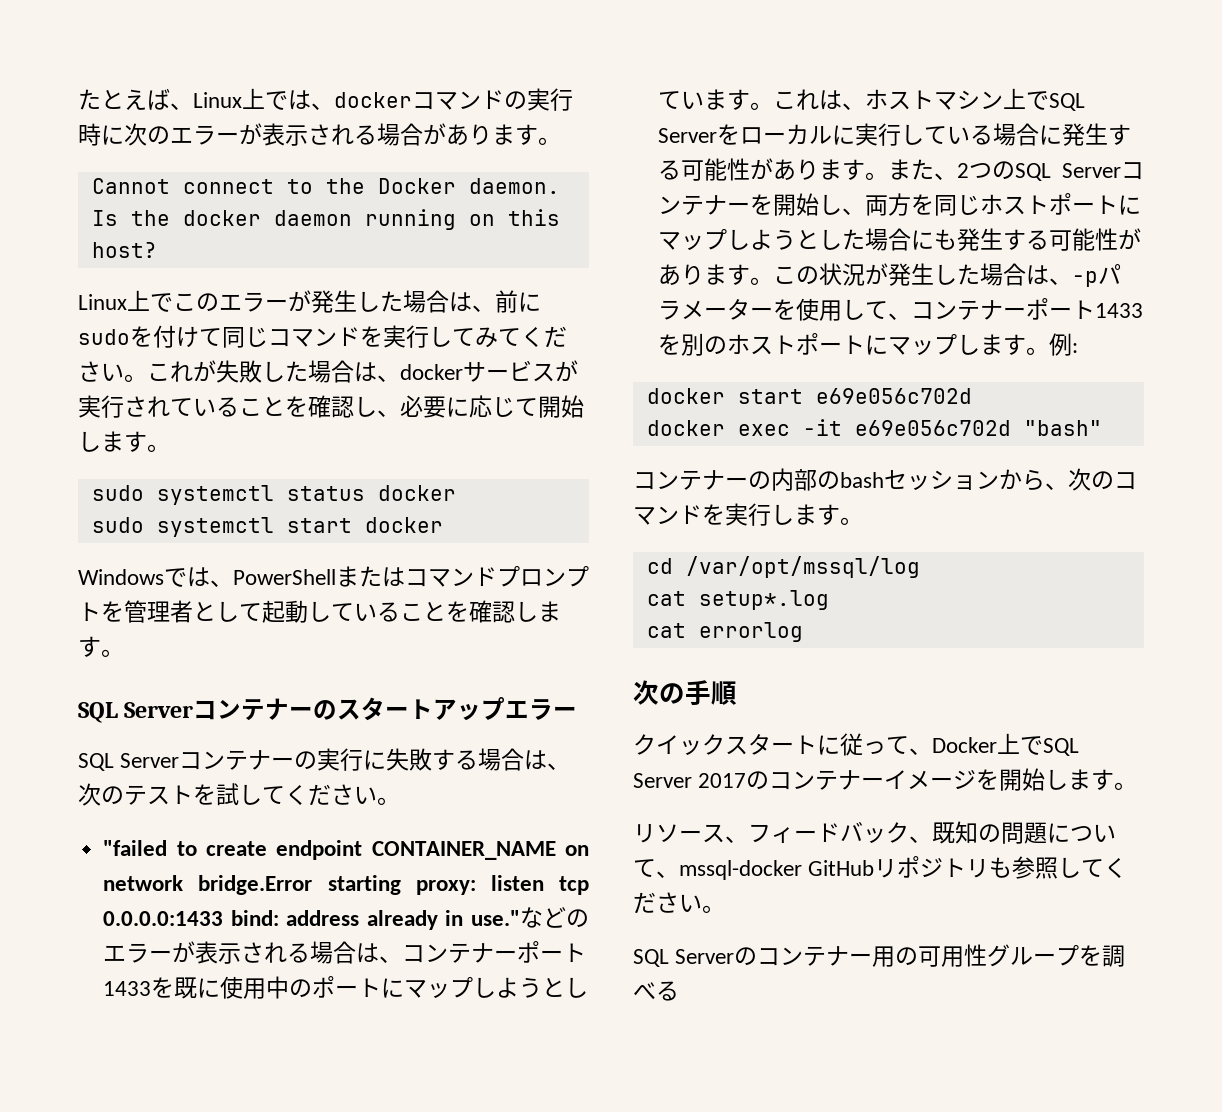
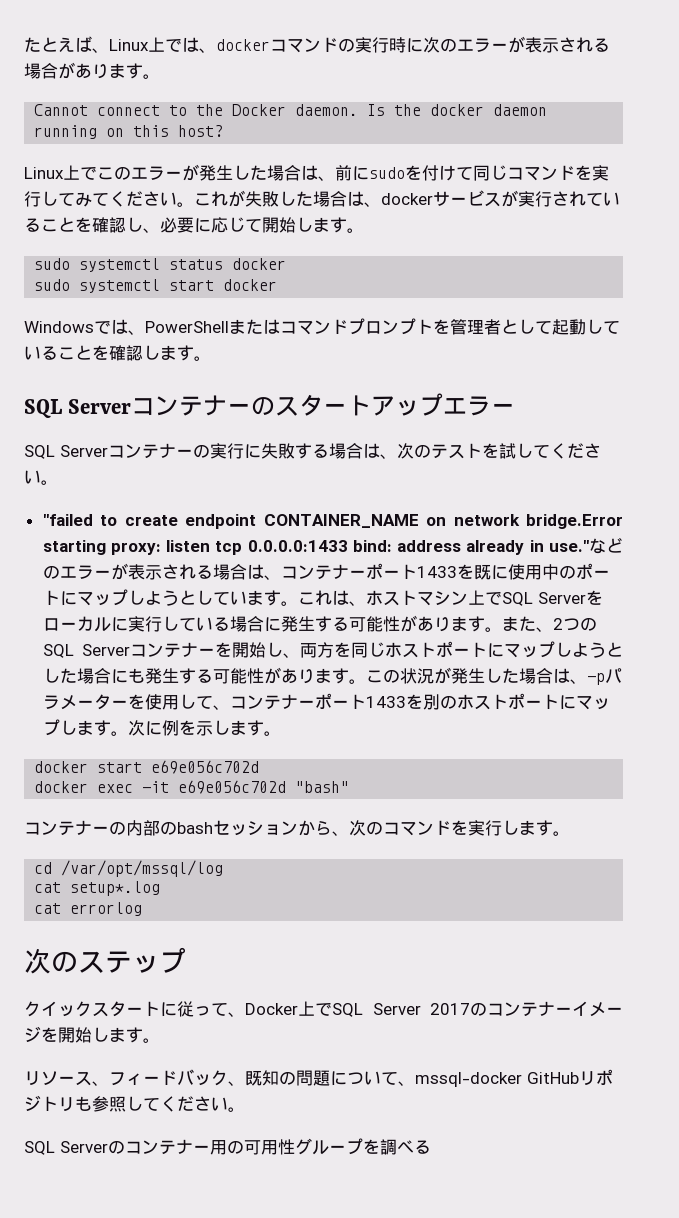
- 例:
+ 次に例を示します。
- 次の手順
+ 次のステップ

